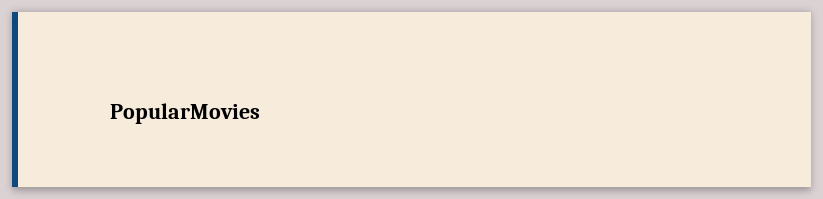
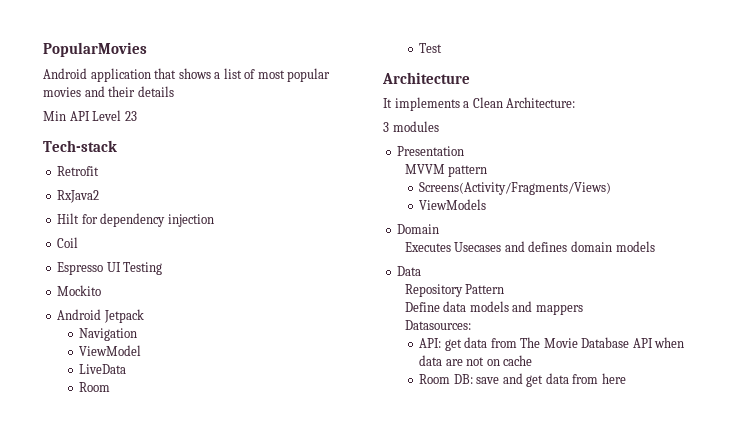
+ Android application that shows a list of most popular movies and their details
+ Min API Level 23
+ Tech-stack
+ Retrofit
+ RxJava2
+ Hilt for dependency injection
+ Coil
+ Espresso UI Testing
+ Mockito
+ Android Jetpack
+ Navigation
+ ViewModel
+ LiveData
+ Room
+ Test
+ Architecture
+ It implements a Clean Architecture:
+ 3 modules
+ Presentation
+ MVVM pattern
+ Screens(Activity/Fragments/Views)
+ ViewModels
+ Domain
+ Executes Usecases and defines domain models
+ Data
+ Repository Pattern
+ Define data models and mappers
+ Datasources:
+ API: get data from The Movie Database API when data are not on cache
+ Room DB: save and get data from here

